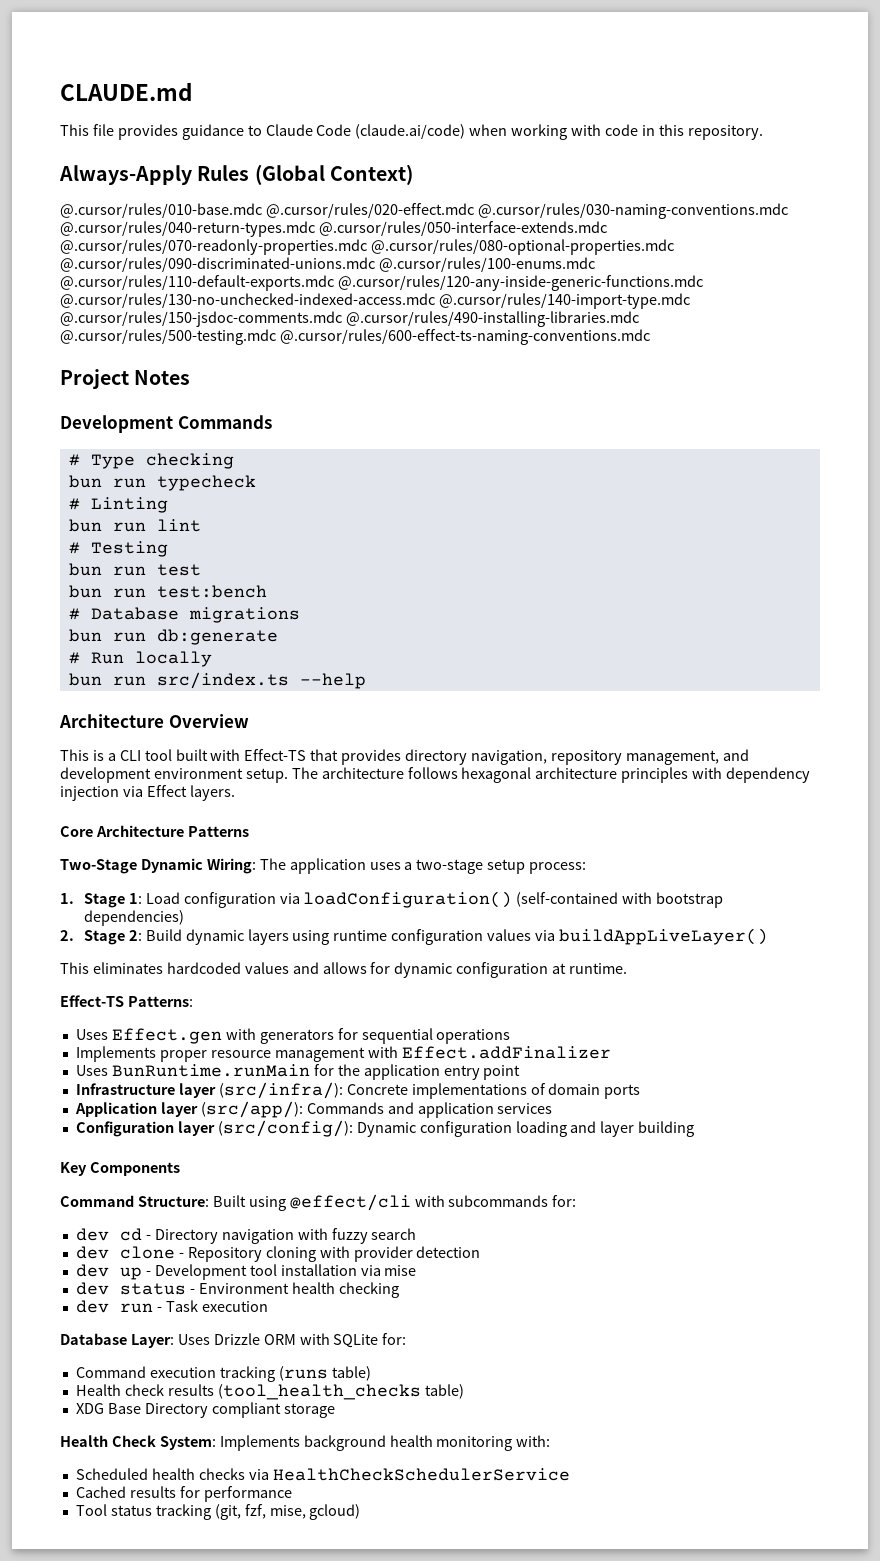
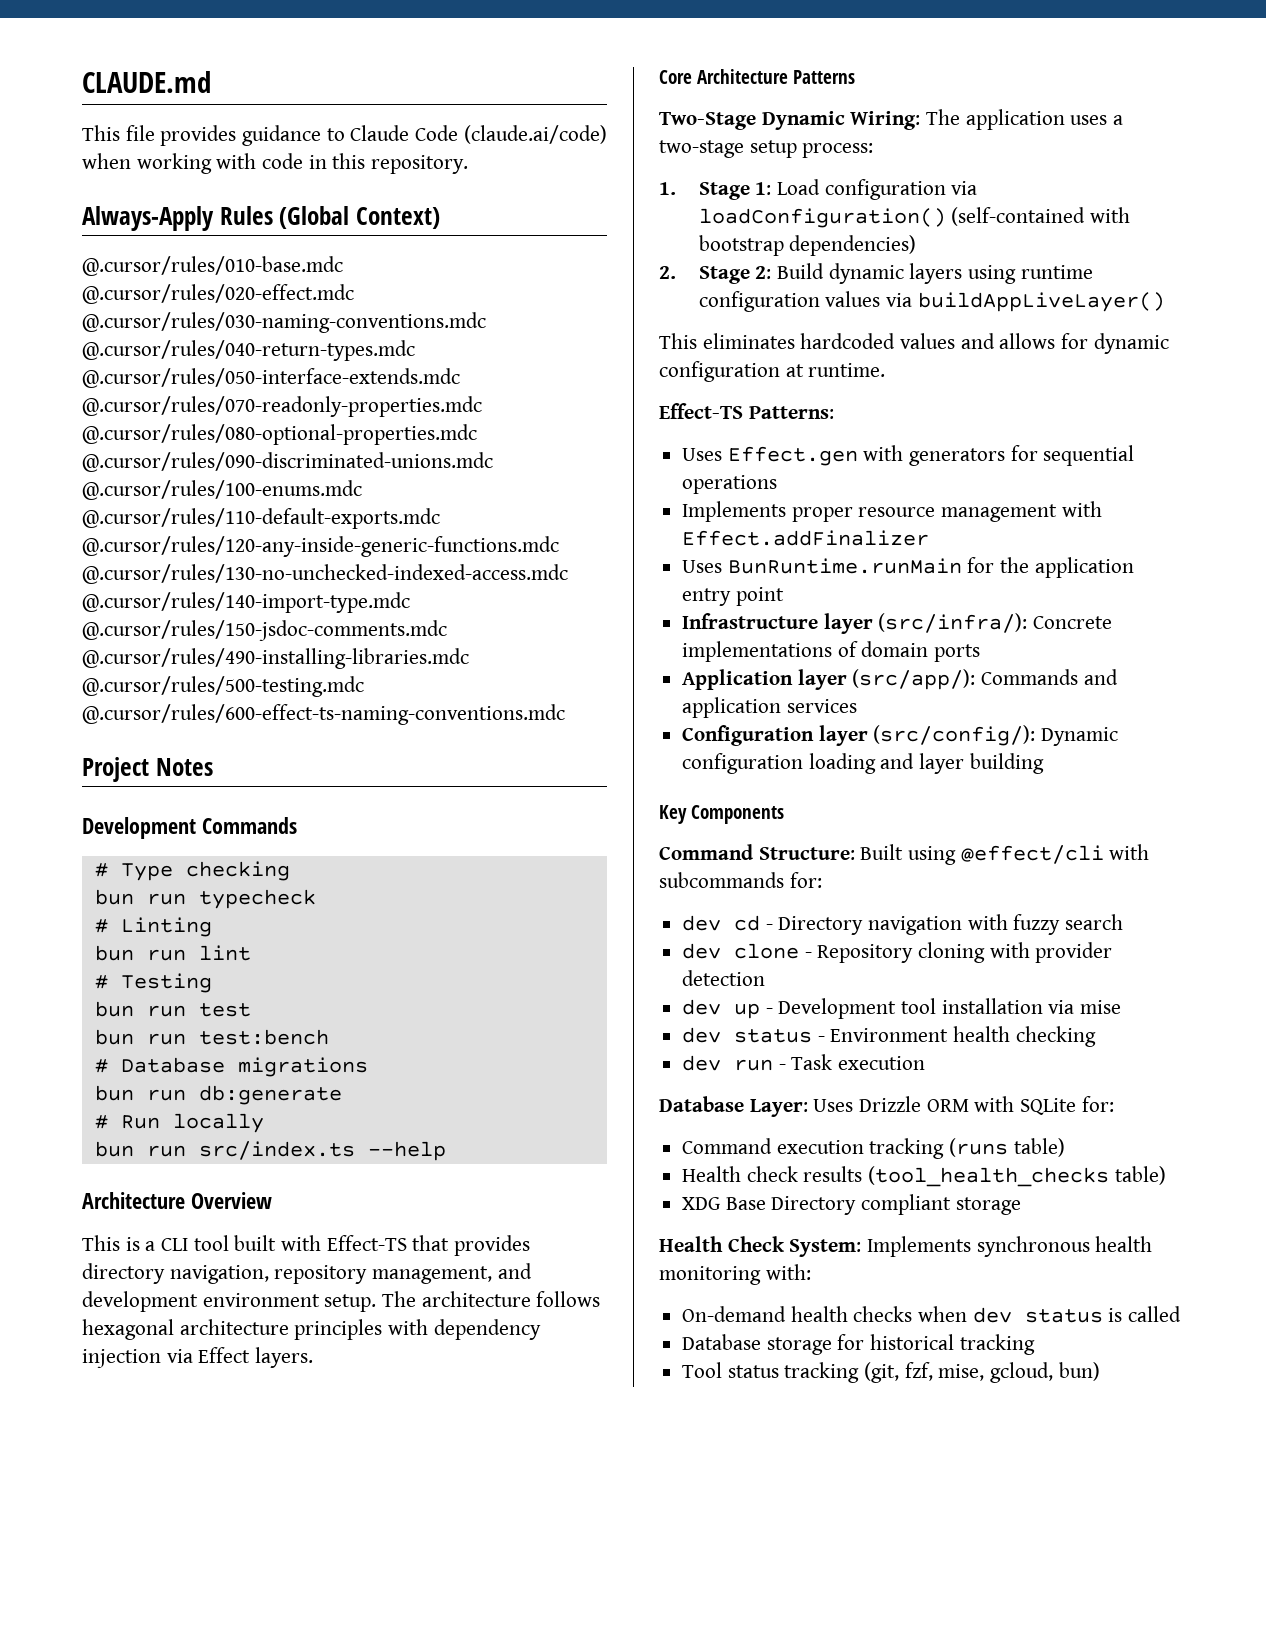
- Health Check System: Implements background health monitoring with:
+ Health Check System: Implements synchronous health monitoring with:
- Scheduled health checks via HealthCheckSchedulerService
- Cached results for performance
+ On-demand health checks when dev status is called
+ Database storage for historical tracking
- Tool status tracking (git, fzf, mise, gcloud)
+ Tool status tracking (git, fzf, mise, gcloud, bun)

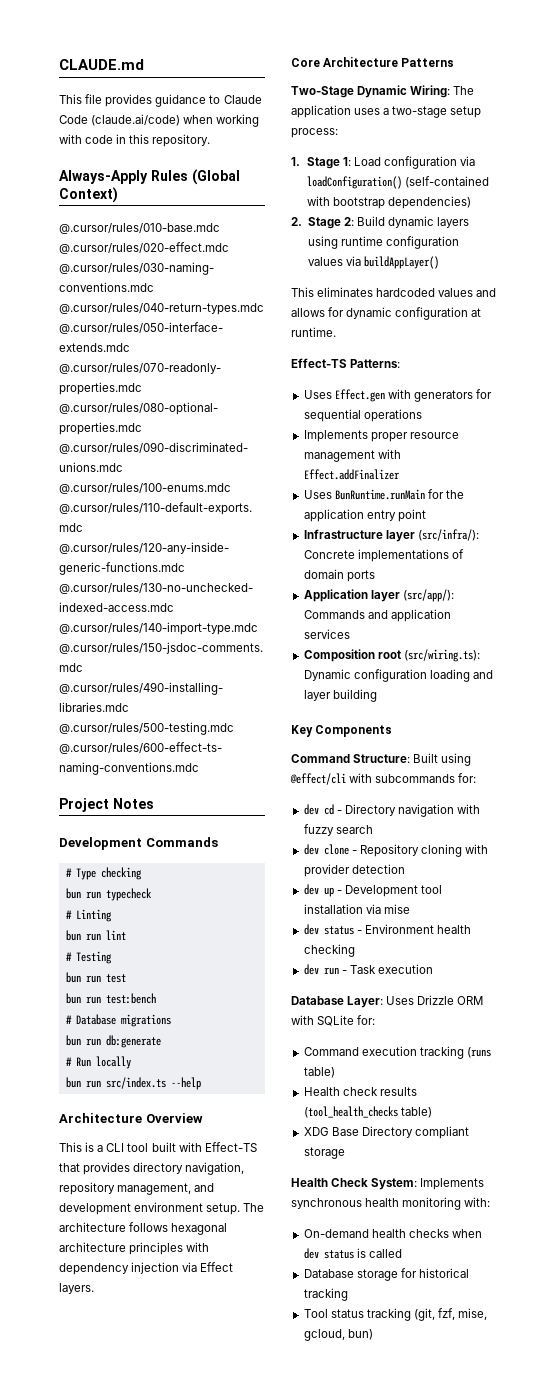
- 2. Stage 2: Build dynamic layers using runtime configuration values via buildAppLiveLayer()
+ 2. Stage 2: Build dynamic layers using runtime configuration values via buildAppLayer()
- Configuration layer (src/config/): Dynamic configuration loading and layer building
+ Composition root (src/wiring.ts): Dynamic configuration loading and layer building

